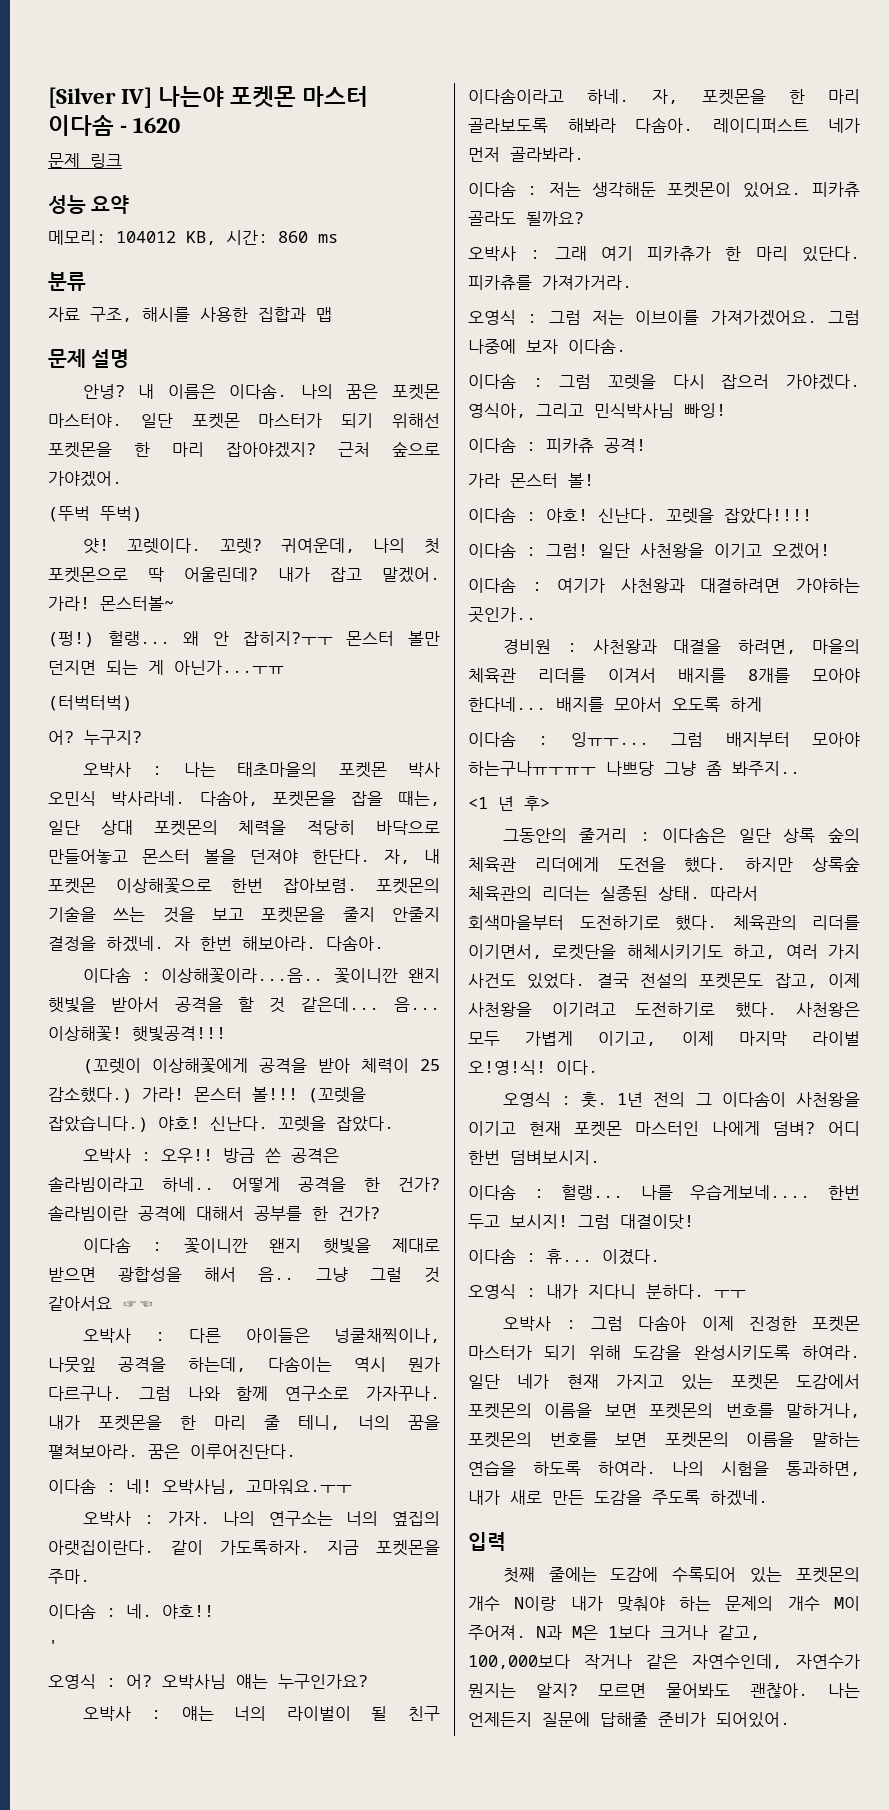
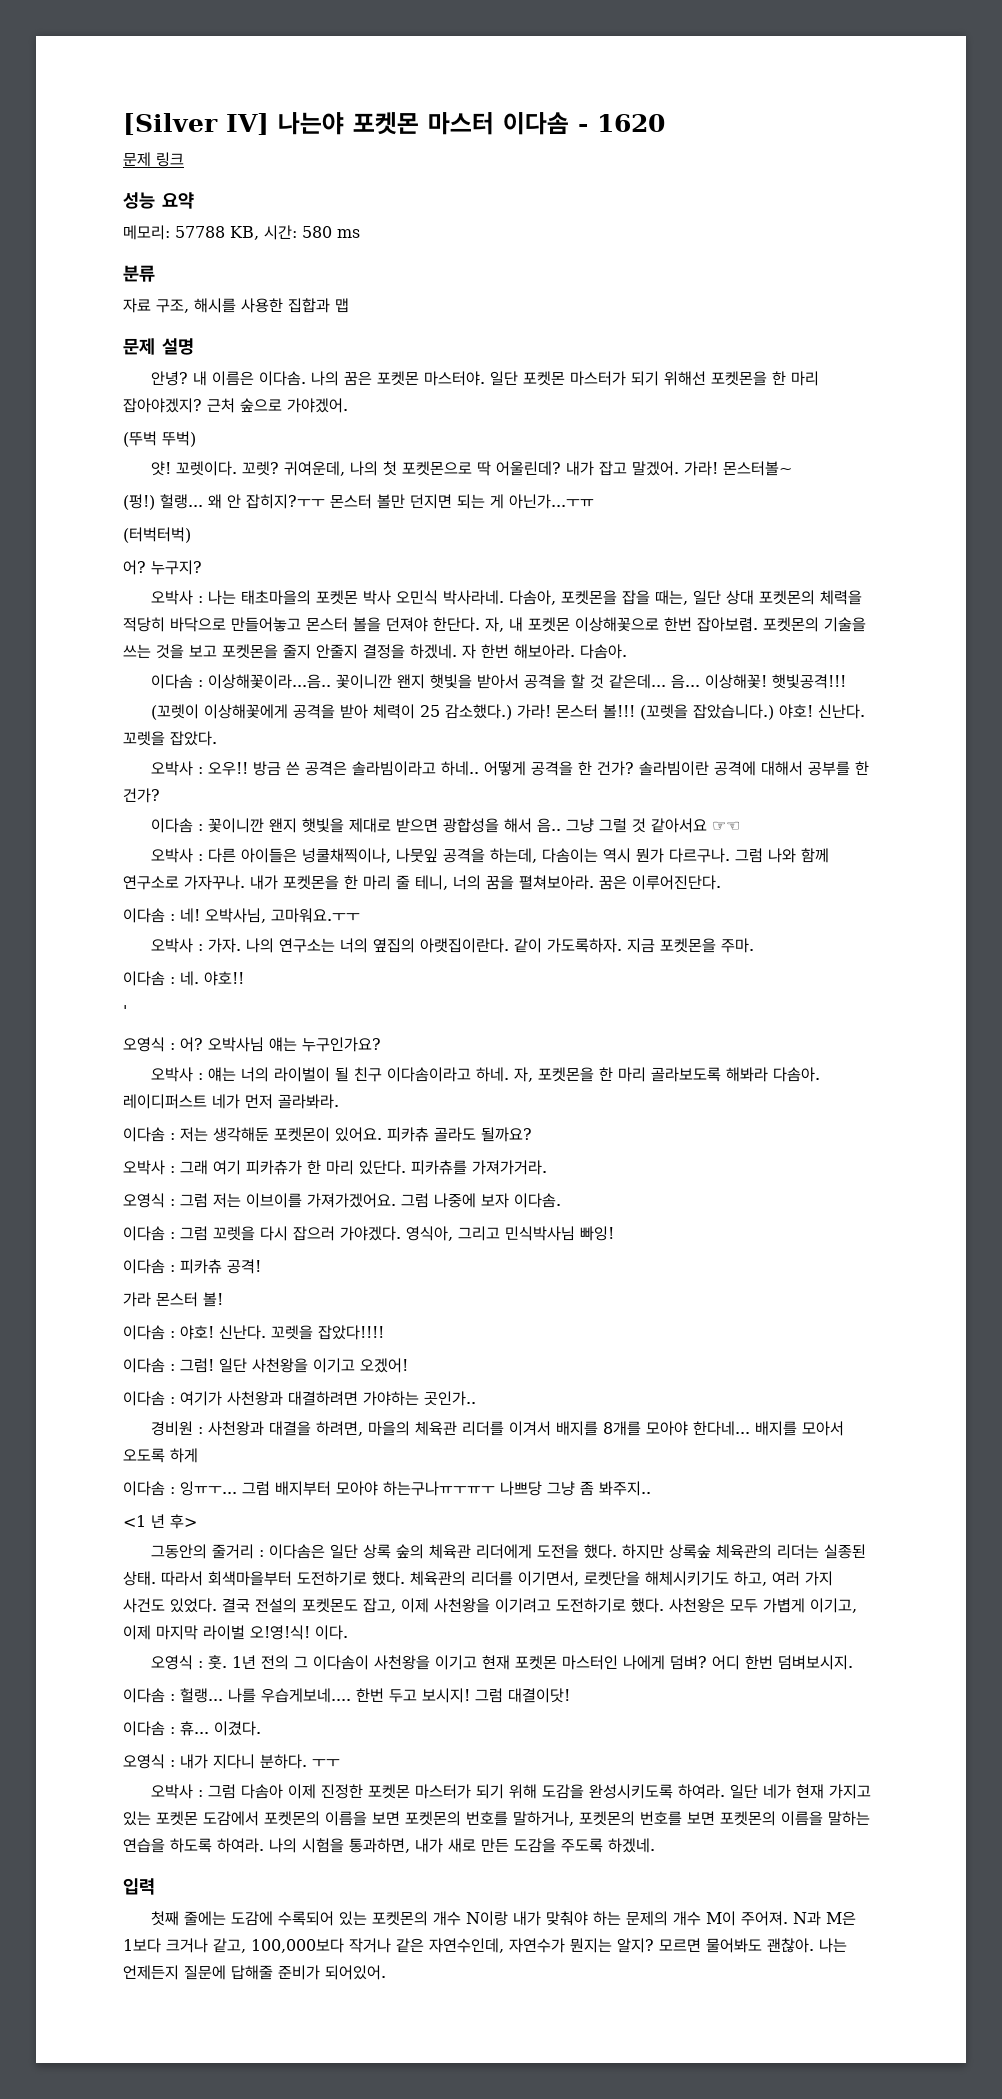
- 메모리: 104012 KB, 시간: 860 ms
+ 메모리: 57788 KB, 시간: 580 ms

